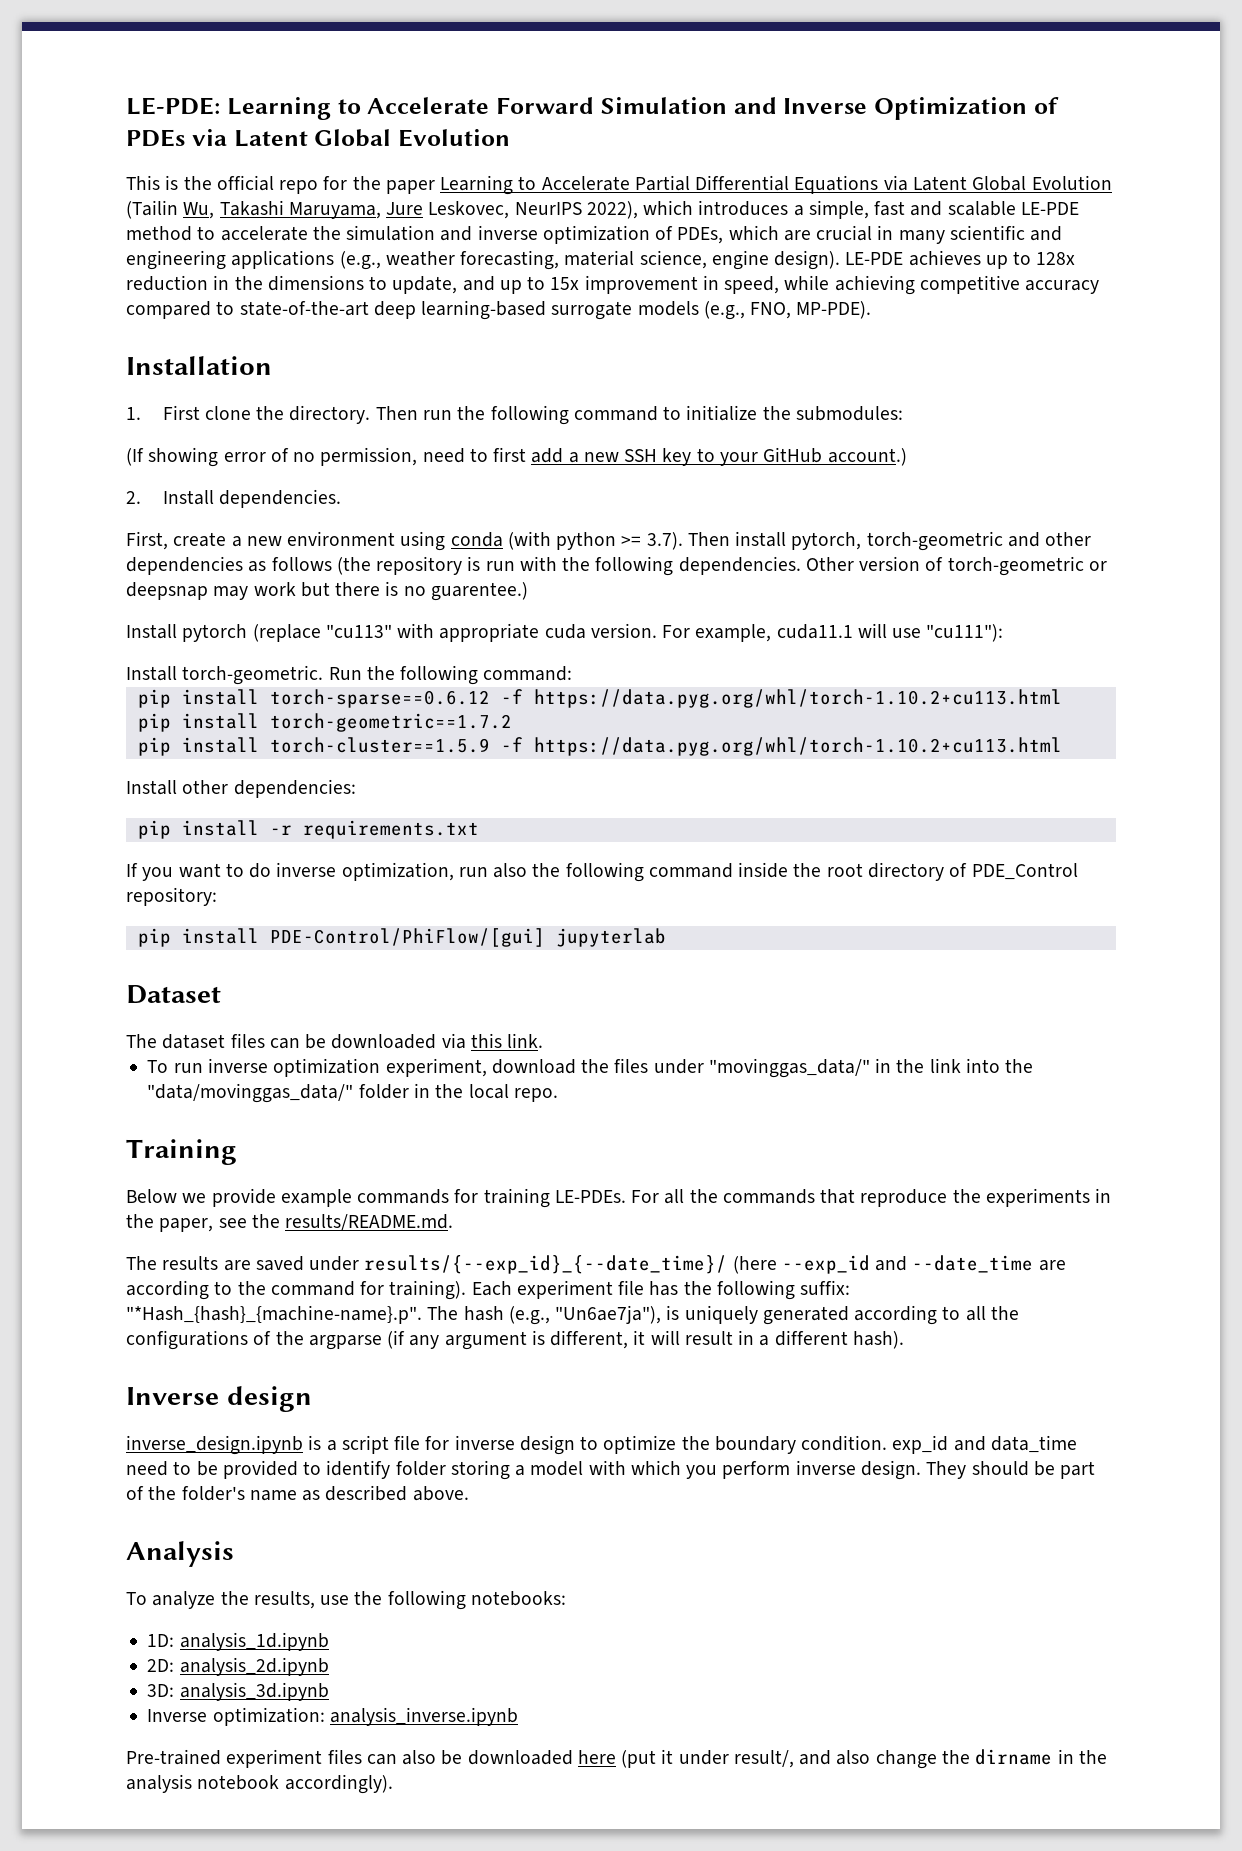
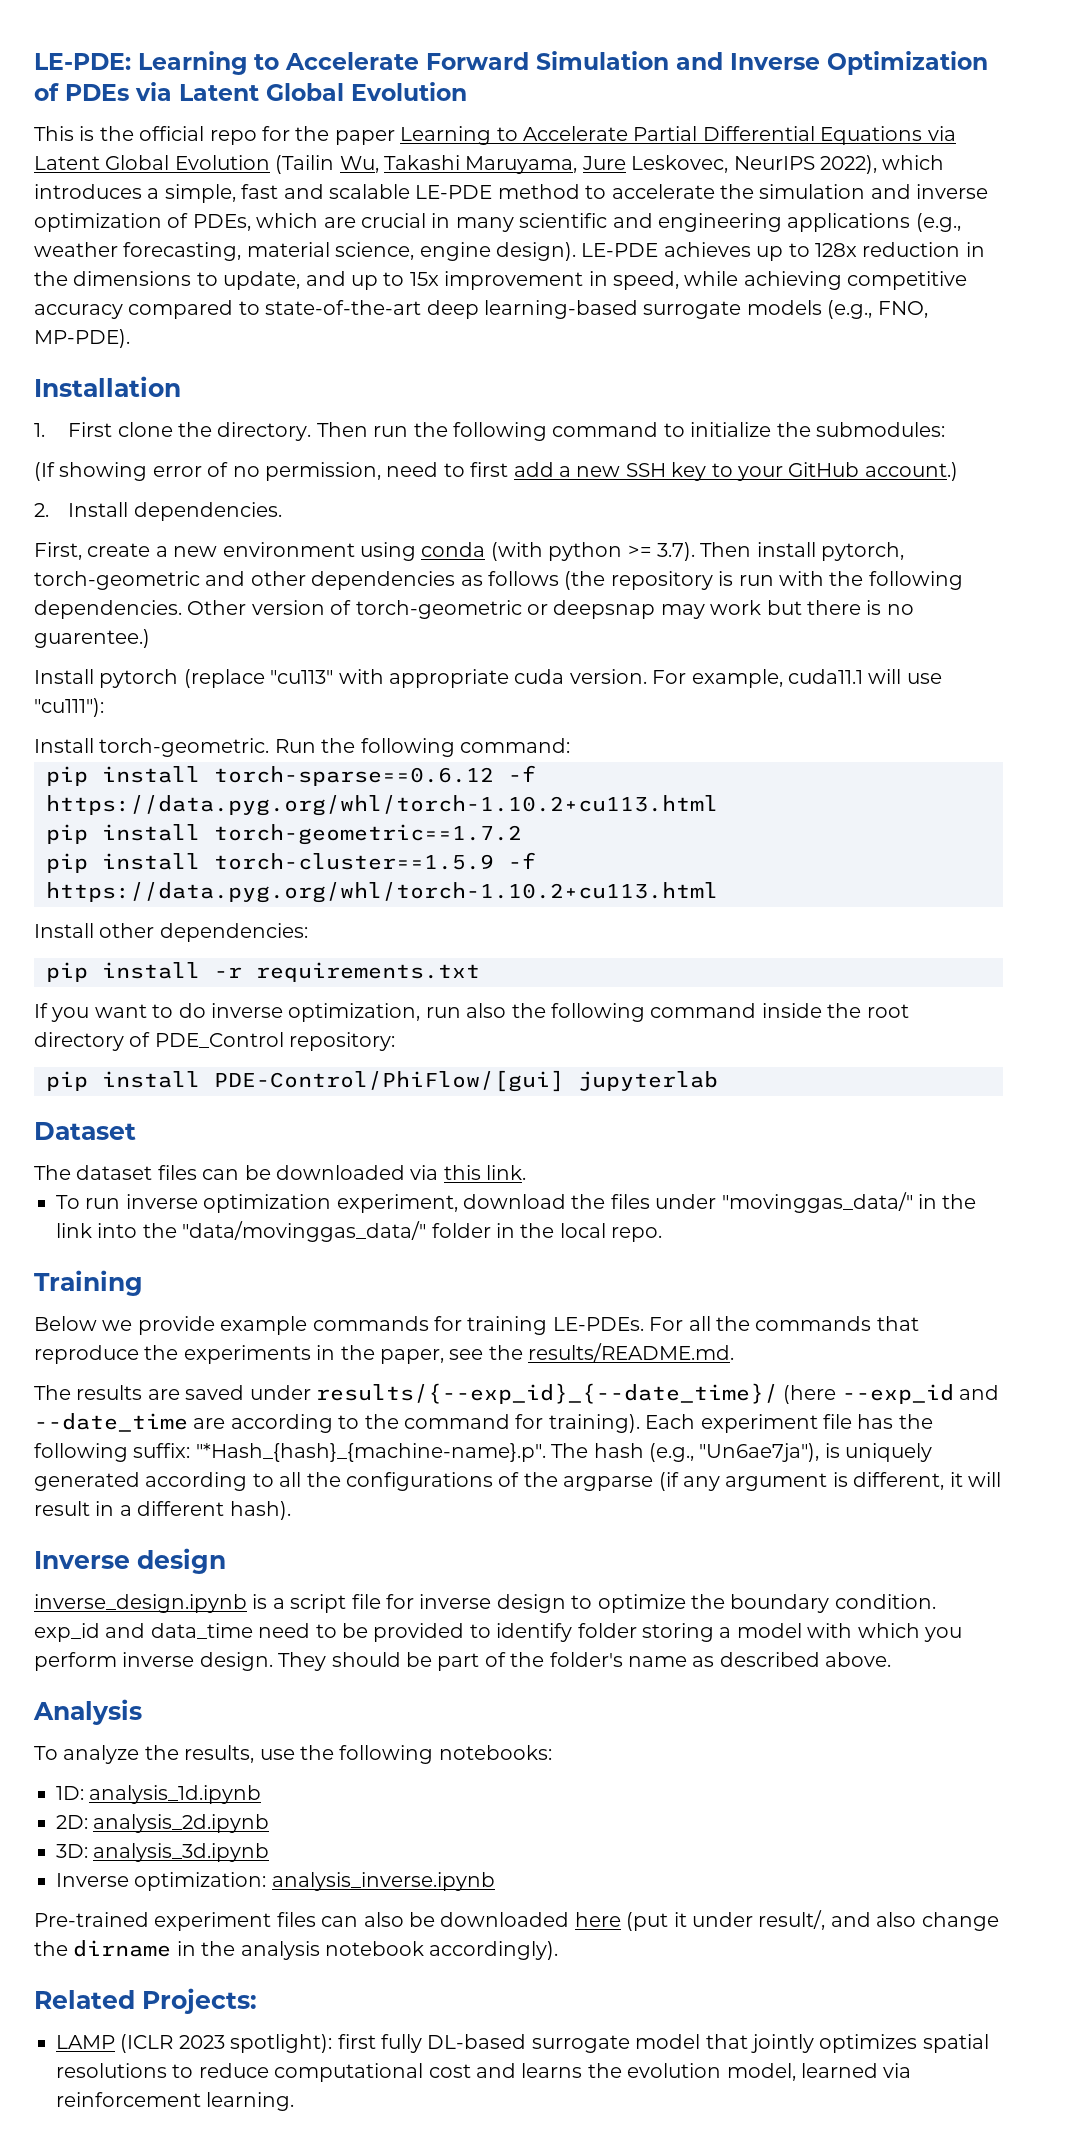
+ Related Projects:
+ LAMP (ICLR 2023 spotlight): first fully DL-based surrogate model that jointly optimizes spatial resolutions to reduce computational cost and learns the evolution model, learned via reinforcement learning.

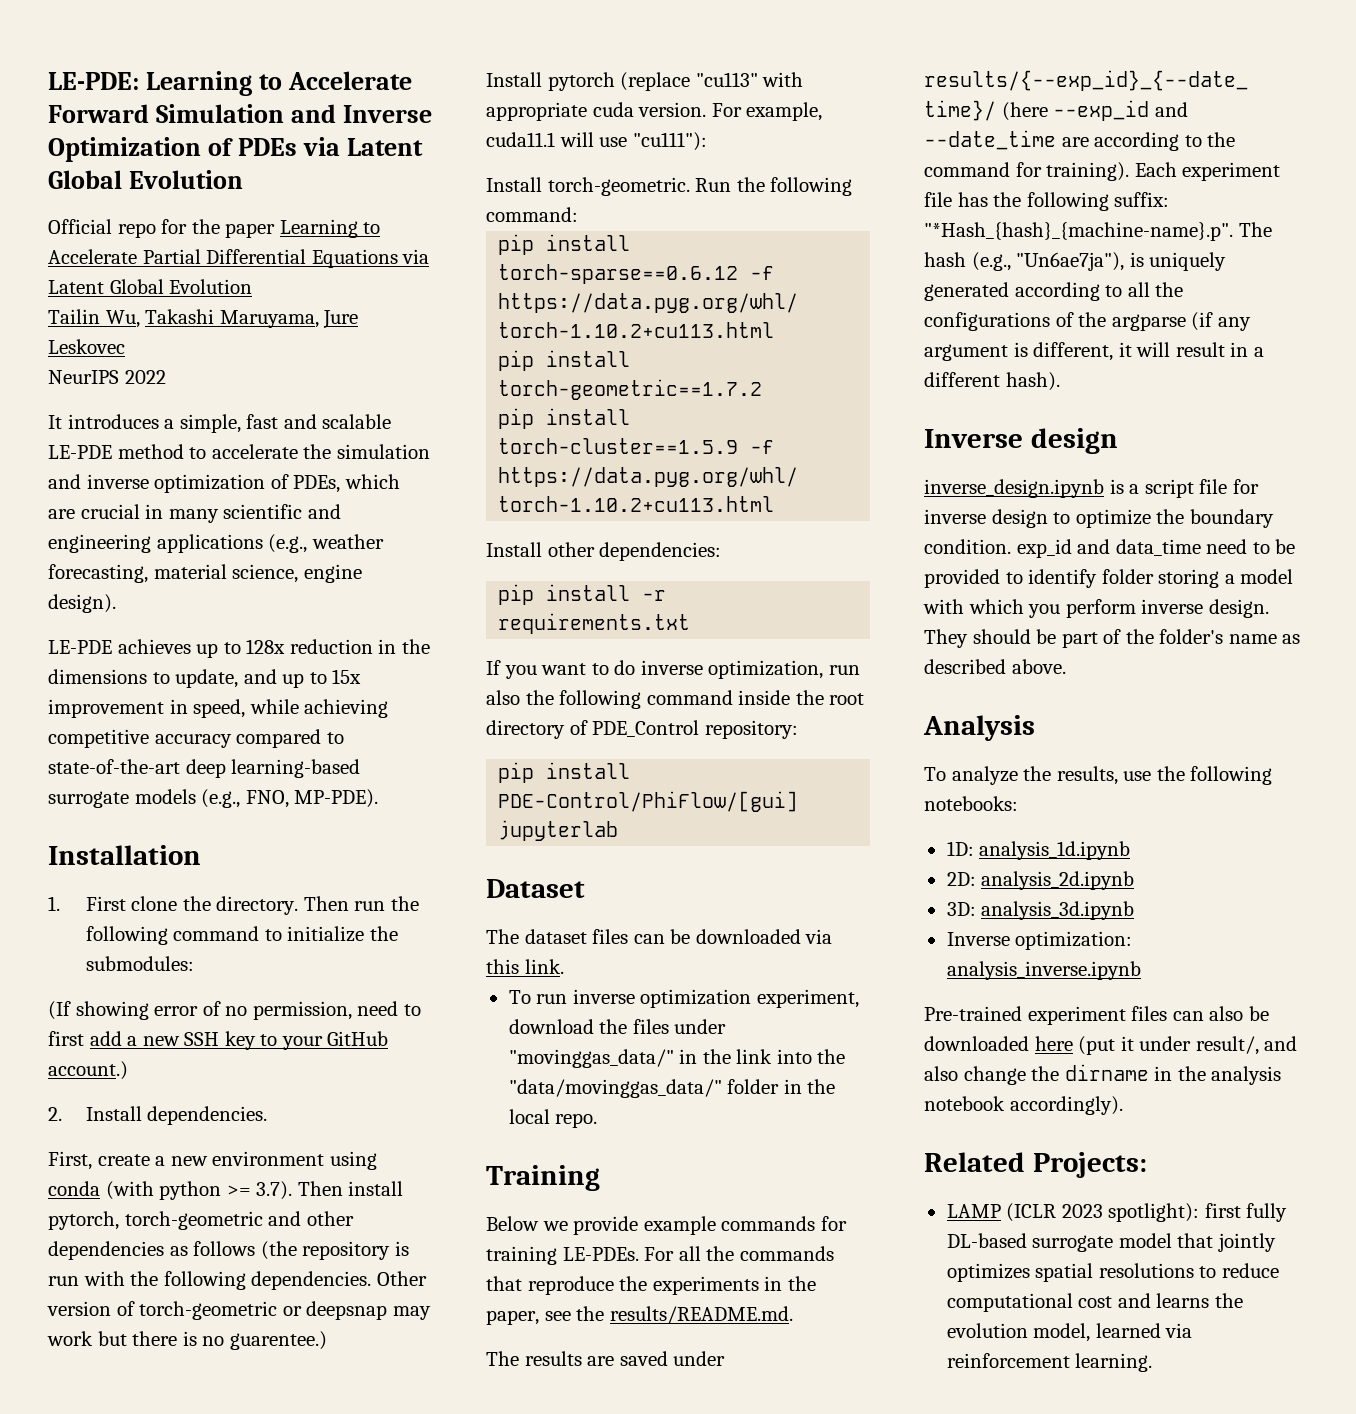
- This is the official repo for the paper Learning to Accelerate Partial Differential Equations via Latent Global Evolution (Tailin Wu, Takashi Maruyama, Jure Leskovec, NeurIPS 2022), which introduces a simple, fast and scalable LE-PDE method to accelerate the simulation and inverse optimization of PDEs, which are crucial in many scientific and engineering applications (e.g., weather forecasting, material science, engine design). LE-PDE achieves up to 128x reduction in the dimensions to update, and up to 15x improvement in speed, while achieving competitive accuracy compared to state-of-the-art deep learning-based surrogate models (e.g., FNO, MP-PDE).
+ Official repo for the paper Learning to Accelerate Partial Differential Equations via Latent Global Evolution
+ Tailin Wu, Takashi Maruyama, Jure Leskovec
+ NeurIPS 2022
+ It introduces a simple, fast and scalable LE-PDE method to accelerate the simulation and inverse optimization of PDEs, which are crucial in many scientific and engineering applications (e.g., weather forecasting, material science, engine design).
+ LE-PDE achieves up to 128x reduction in the dimensions to update, and up to 15x improvement in speed, while achieving competitive accuracy compared to state-of-the-art deep learning-based surrogate models (e.g., FNO, MP-PDE).

